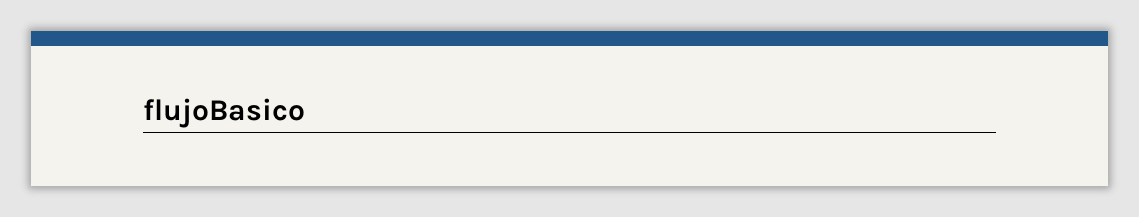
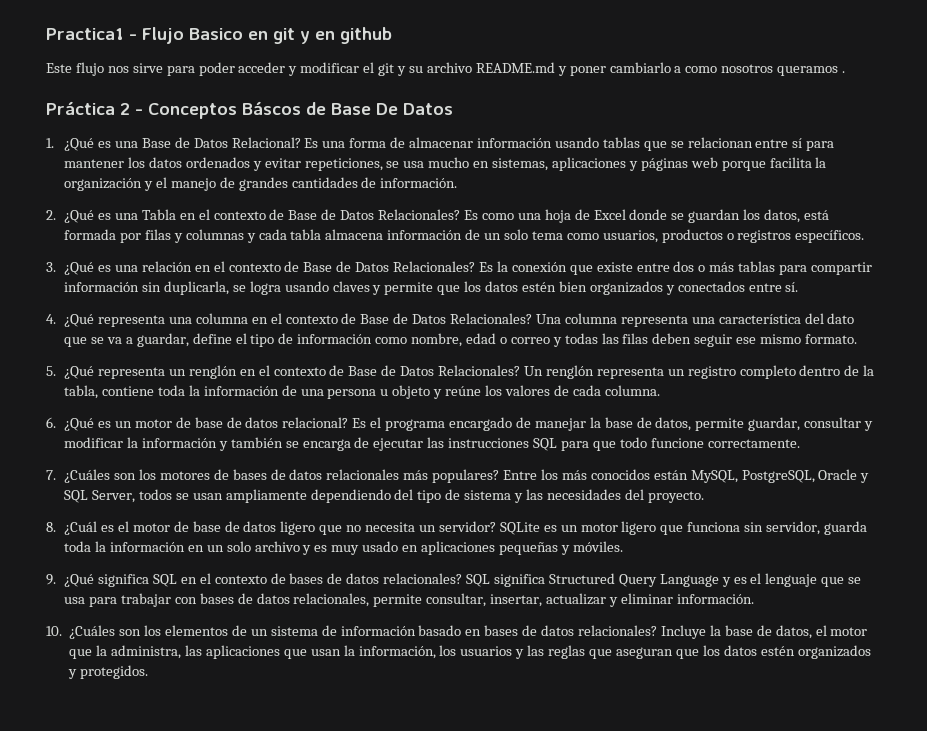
- flujoBasico
+ Practica1 - Flujo Basico en git y en github
+ Este flujo nos sirve para poder acceder y modificar el git y su archivo README.md y poner cambiarlo a como nosotros queramos .
+ Práctica 2 - Conceptos Báscos de Base De Datos
+ 1. ¿Qué es una Base de Datos Relacional? Es una forma de almacenar información usando tablas que se relacionan entre sí para mantener los datos ordenados y evitar repeticiones, se usa mucho en sistemas, aplicaciones y páginas web porque facilita la organización y el manejo de grandes cantidades de información.
+ 2. ¿Qué es una Tabla en el contexto de Base de Datos Relacionales? Es como una hoja de Excel donde se guardan los datos, está formada por filas y columnas y cada tabla almacena información de un solo tema como usuarios, productos o registros específicos.
+ 3. ¿Qué es una relación en el contexto de Base de Datos Relacionales? Es la conexión que existe entre dos o más tablas para compartir información sin duplicarla, se logra usando claves y permite que los datos estén bien organizados y conectados entre sí.
+ 4. ¿Qué representa una columna en el contexto de Base de Datos Relacionales? Una columna representa una característica del dato que se va a guardar, define el tipo de información como nombre, edad o correo y todas las filas deben seguir ese mismo formato.
+ 5. ¿Qué representa un renglón en el contexto de Base de Datos Relacionales? Un renglón representa un registro completo dentro de la tabla, contiene toda la información de una persona u objeto y reúne los valores de cada columna.
+ 6. ¿Qué es un motor de base de datos relacional? Es el programa encargado de manejar la base de datos, permite guardar, consultar y modificar la información y también se encarga de ejecutar las instrucciones SQL para que todo funcione correctamente.
+ 7. ¿Cuáles son los motores de bases de datos relacionales más populares? Entre los más conocidos están MySQL, PostgreSQL, Oracle y SQL Server, todos se usan ampliamente dependiendo del tipo de sistema y las necesidades del proyecto.
+ 8. ¿Cuál es el motor de base de datos ligero que no necesita un servidor? SQLite es un motor ligero que funciona sin servidor, guarda toda la información en un solo archivo y es muy usado en aplicaciones pequeñas y móviles.
+ 9. ¿Qué significa SQL en el contexto de bases de datos relacionales? SQL significa Structured Query Language y es el lenguaje que se usa para trabajar con bases de datos relacionales, permite consultar, insertar, actualizar y eliminar información.
+ 10. ¿Cuáles son los elementos de un sistema de información basado en bases de datos relacionales? Incluye la base de datos, el motor que la administra, las aplicaciones que usan la información, los usuarios y las reglas que aseguran que los datos estén organizados y protegidos.

